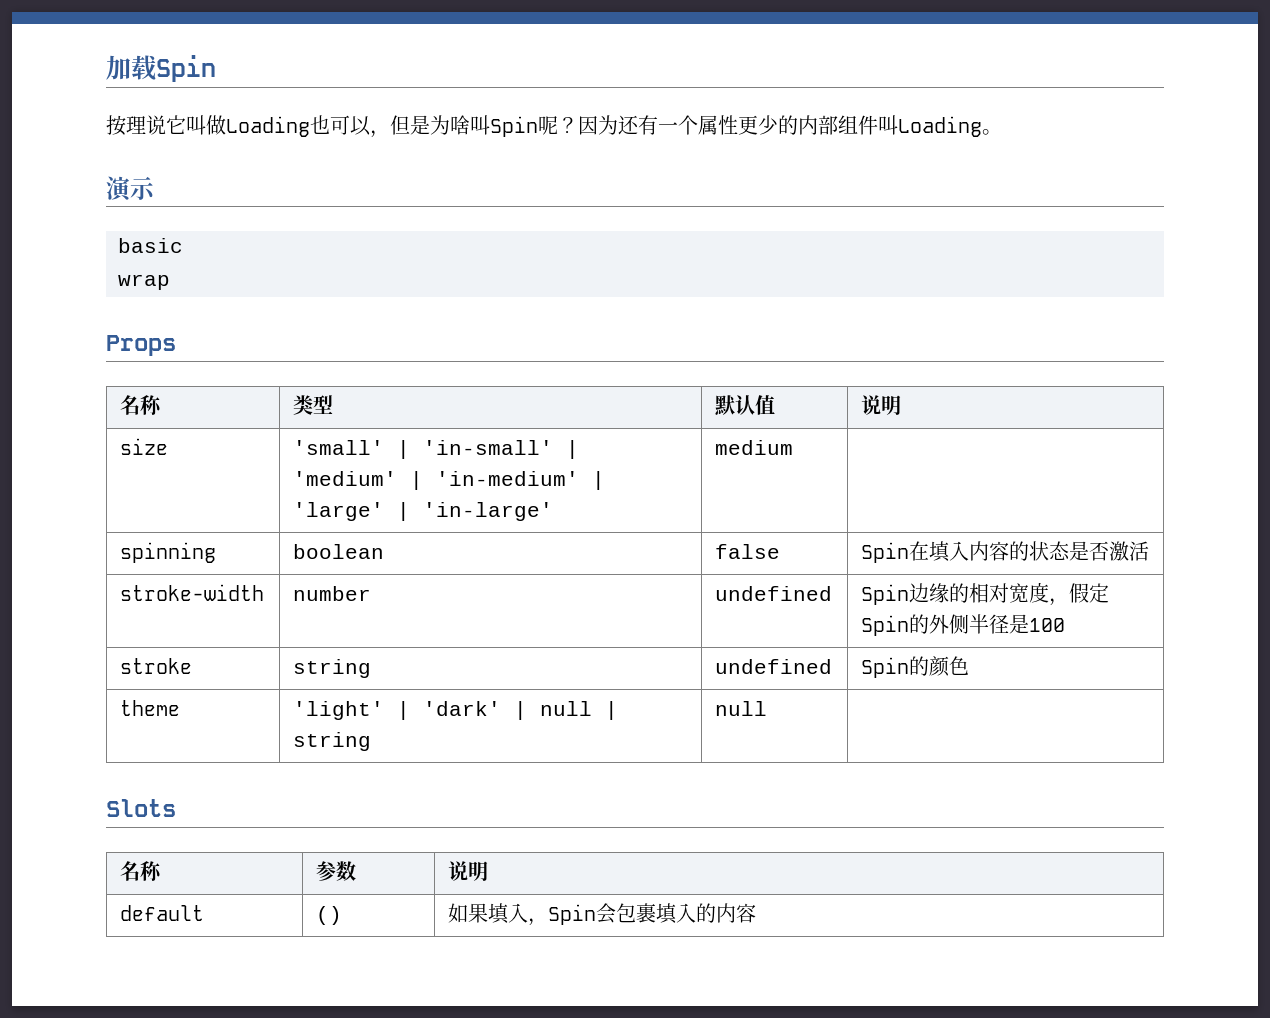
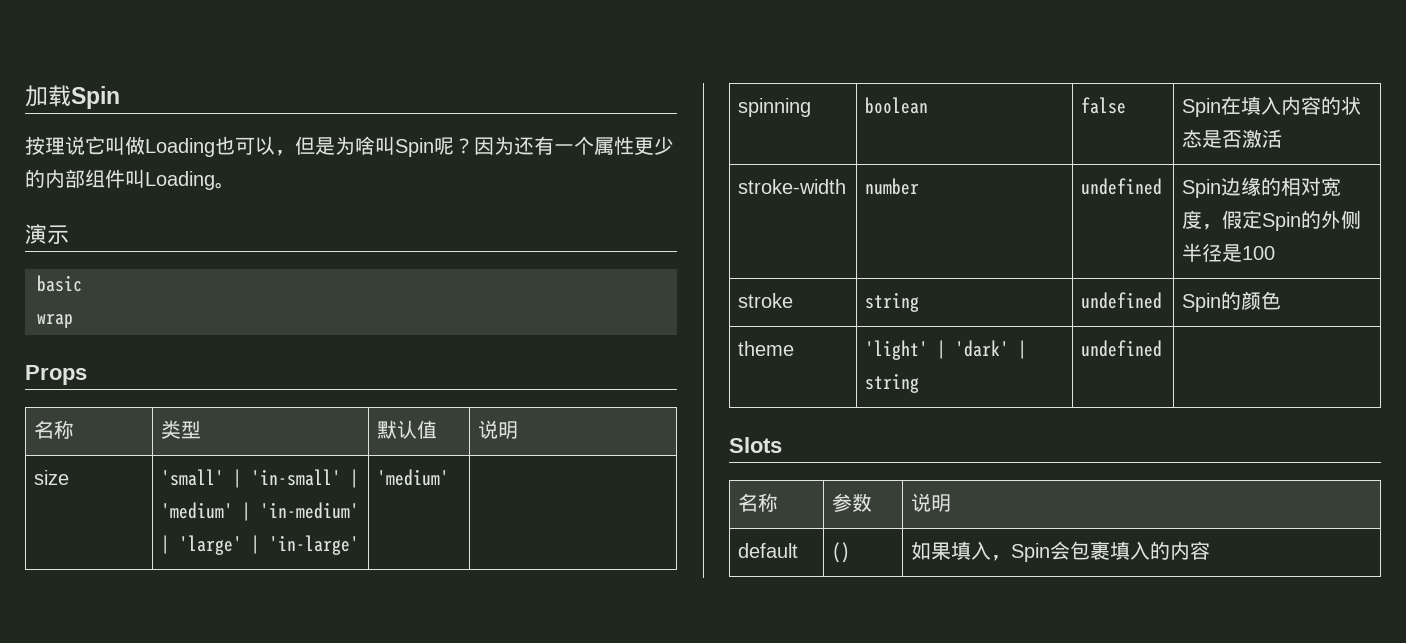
- size | 'small' | 'in-small' | 'medium' | 'in-medium' | 'large' | 'in-large' | medium |
+ size | 'small' | 'in-small' | 'medium' | 'in-medium' | 'large' | 'in-large' | 'medium' |
- theme | 'light' | 'dark' | null | string | null |
+ theme | 'light' | 'dark' | string | undefined |

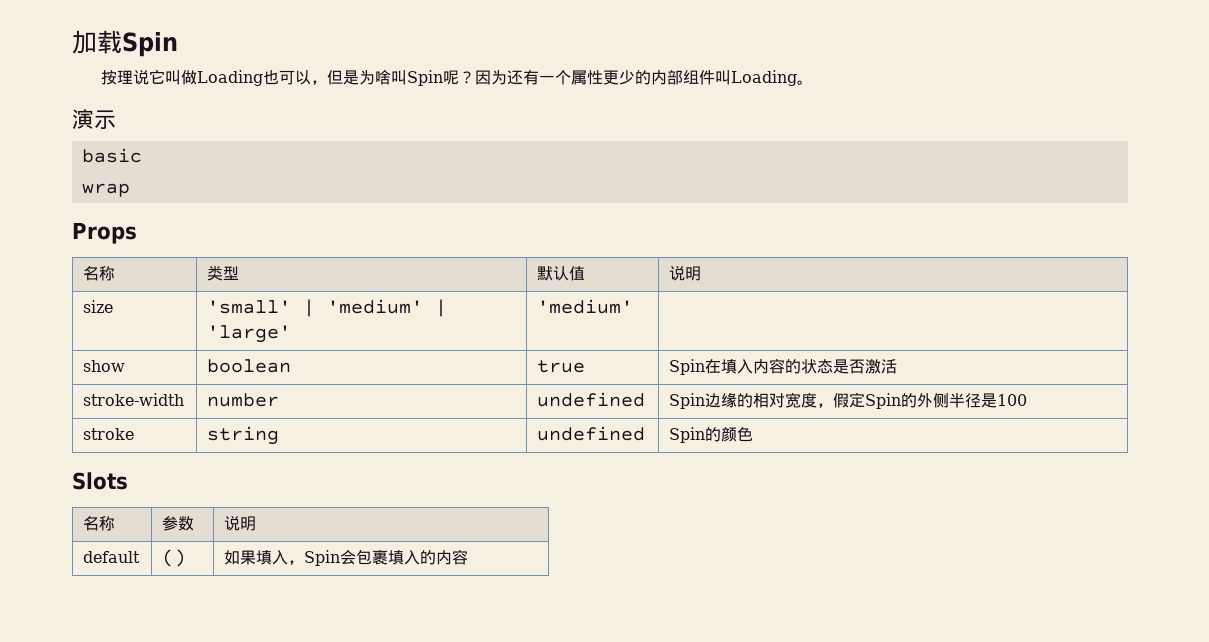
- size | 'small' | 'in-small' | 'medium' | 'in-medium' | 'large' | 'in-large' | 'medium' |
+ size | 'small' | 'medium' | 'large' | 'medium' |
- spinning | boolean | false | Spin在填入内容的状态是否激活
+ show | boolean | true | Spin在填入内容的状态是否激活
- theme | 'light' | 'dark' | string | undefined |

